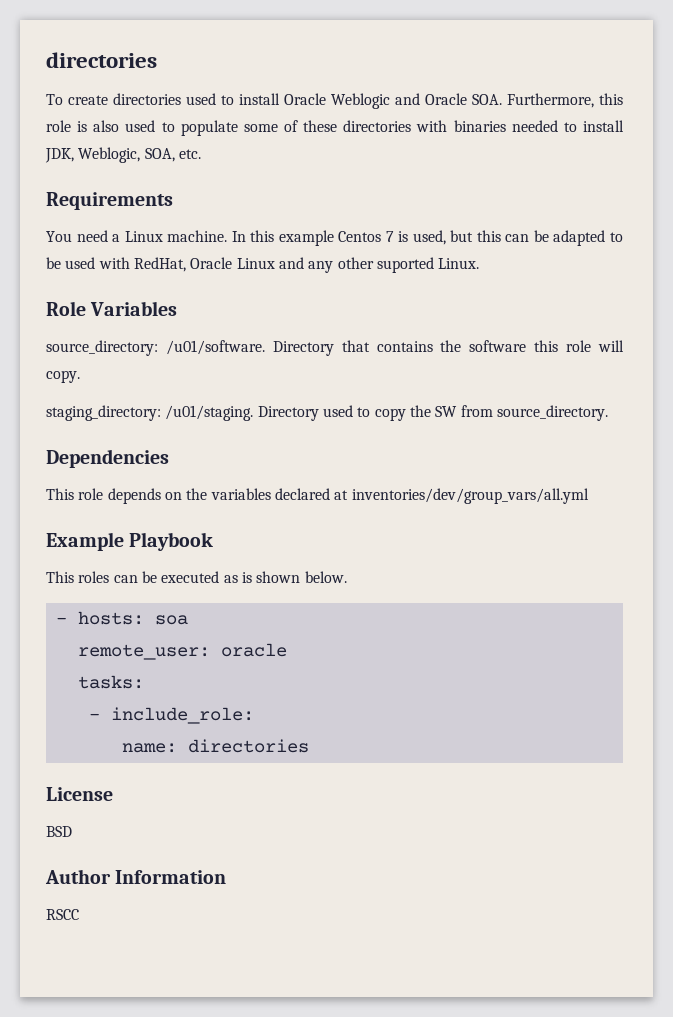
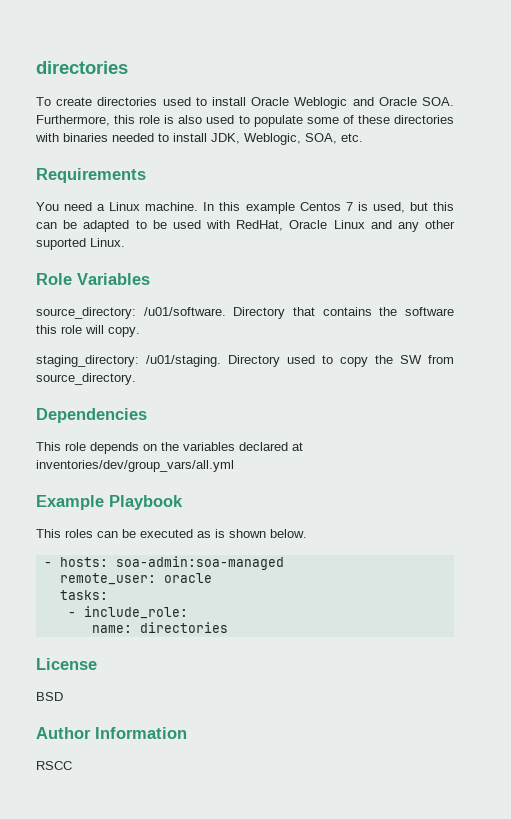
- - hosts: soa
+ - hosts: soa-admin:soa-managed

